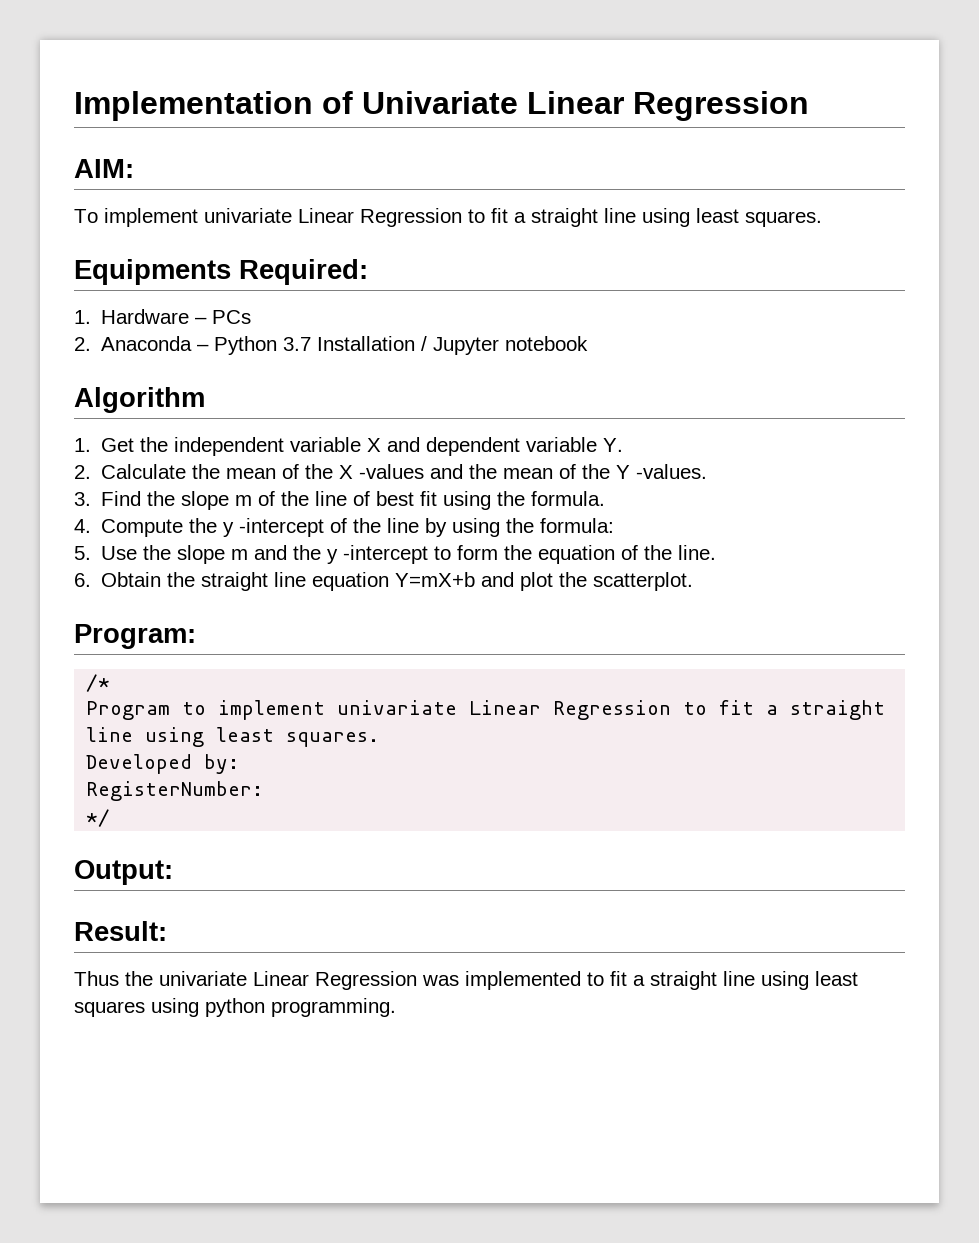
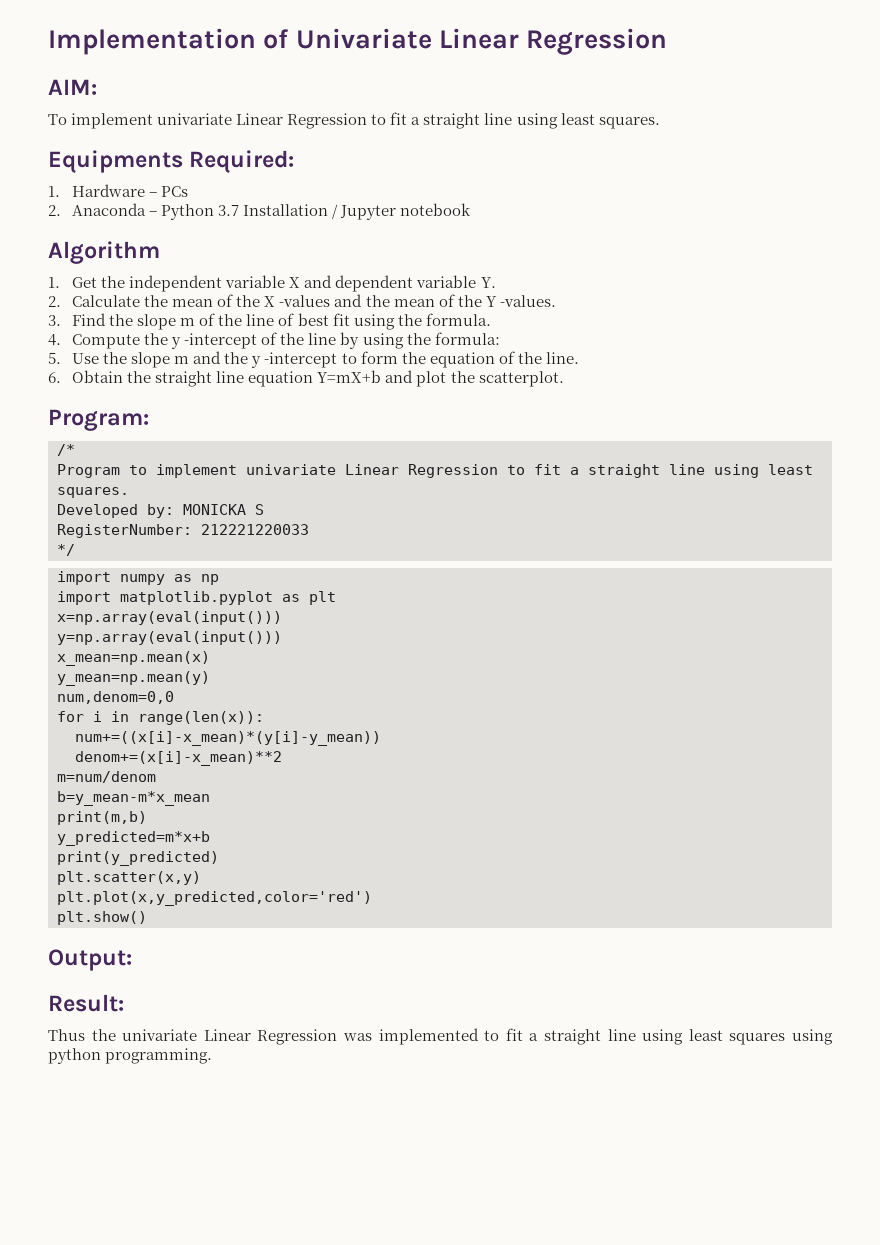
- Developed by:
+ Developed by: MONICKA S
- RegisterNumber:
+ RegisterNumber: 212221220033
+ import numpy as np
+ import matplotlib.pyplot as plt
+ x=np.array(eval(input()))
+ y=np.array(eval(input()))
+ x_mean=np.mean(x)
+ y_mean=np.mean(y)
+ num,denom=0,0
+ for i in range(len(x)):
+ num+=((x[i]-x_mean)*(y[i]-y_mean))
+ denom+=(x[i]-x_mean)**2
+ m=num/denom
+ b=y_mean-m*x_mean
+ print(m,b)
+ y_predicted=m*x+b
+ print(y_predicted)
+ plt.scatter(x,y)
+ plt.plot(x,y_predicted,color='red')
+ plt.show()

